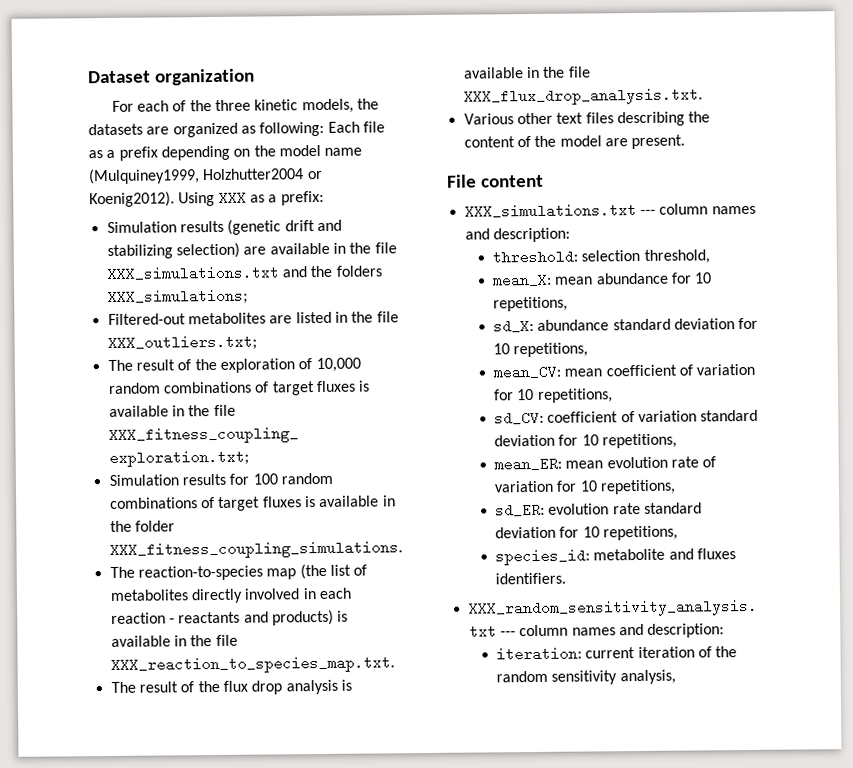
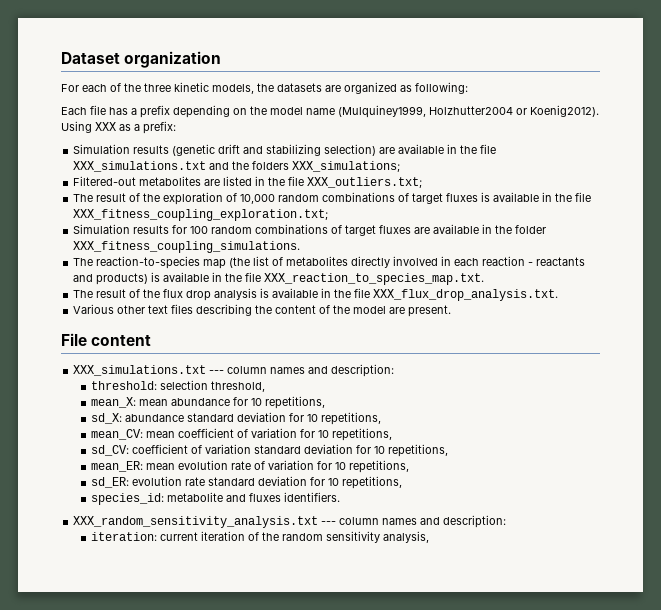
- For each of the three kinetic models, the datasets are organized as following: Each file as a prefix depending on the model name (Mulquiney1999, Holzhutter2004 or Koenig2012).
+ For each of the three kinetic models, the datasets are organized as following:
+ Each file has a prefix depending on the model name (Mulquiney1999, Holzhutter2004 or Koenig2012).
- Simulation results for 100 random combinations of target fluxes is available in the folder XXX_fitness_coupling_simulations.
+ Simulation results for 100 random combinations of target fluxes are available in the folder XXX_fitness_coupling_simulations.

